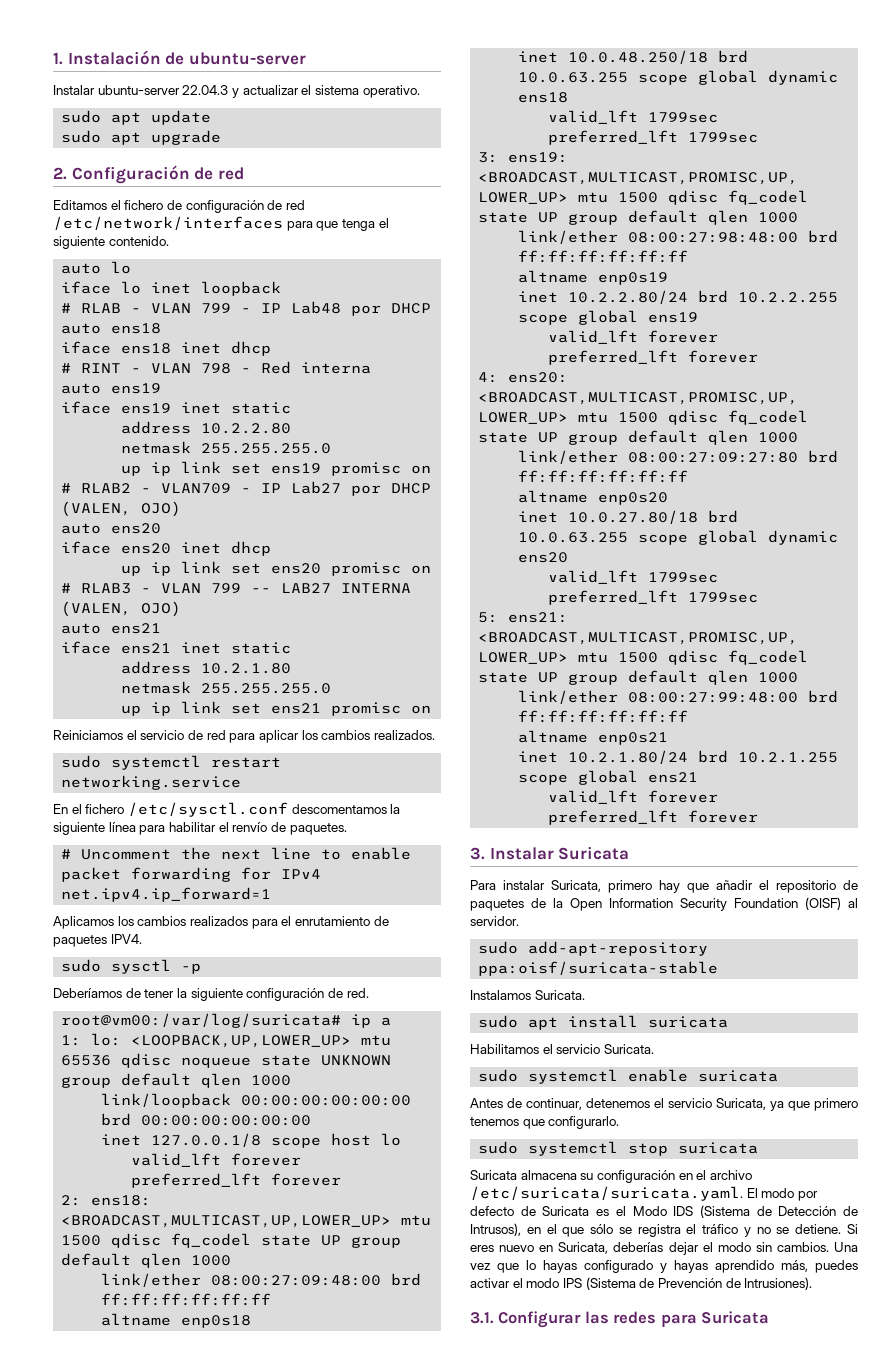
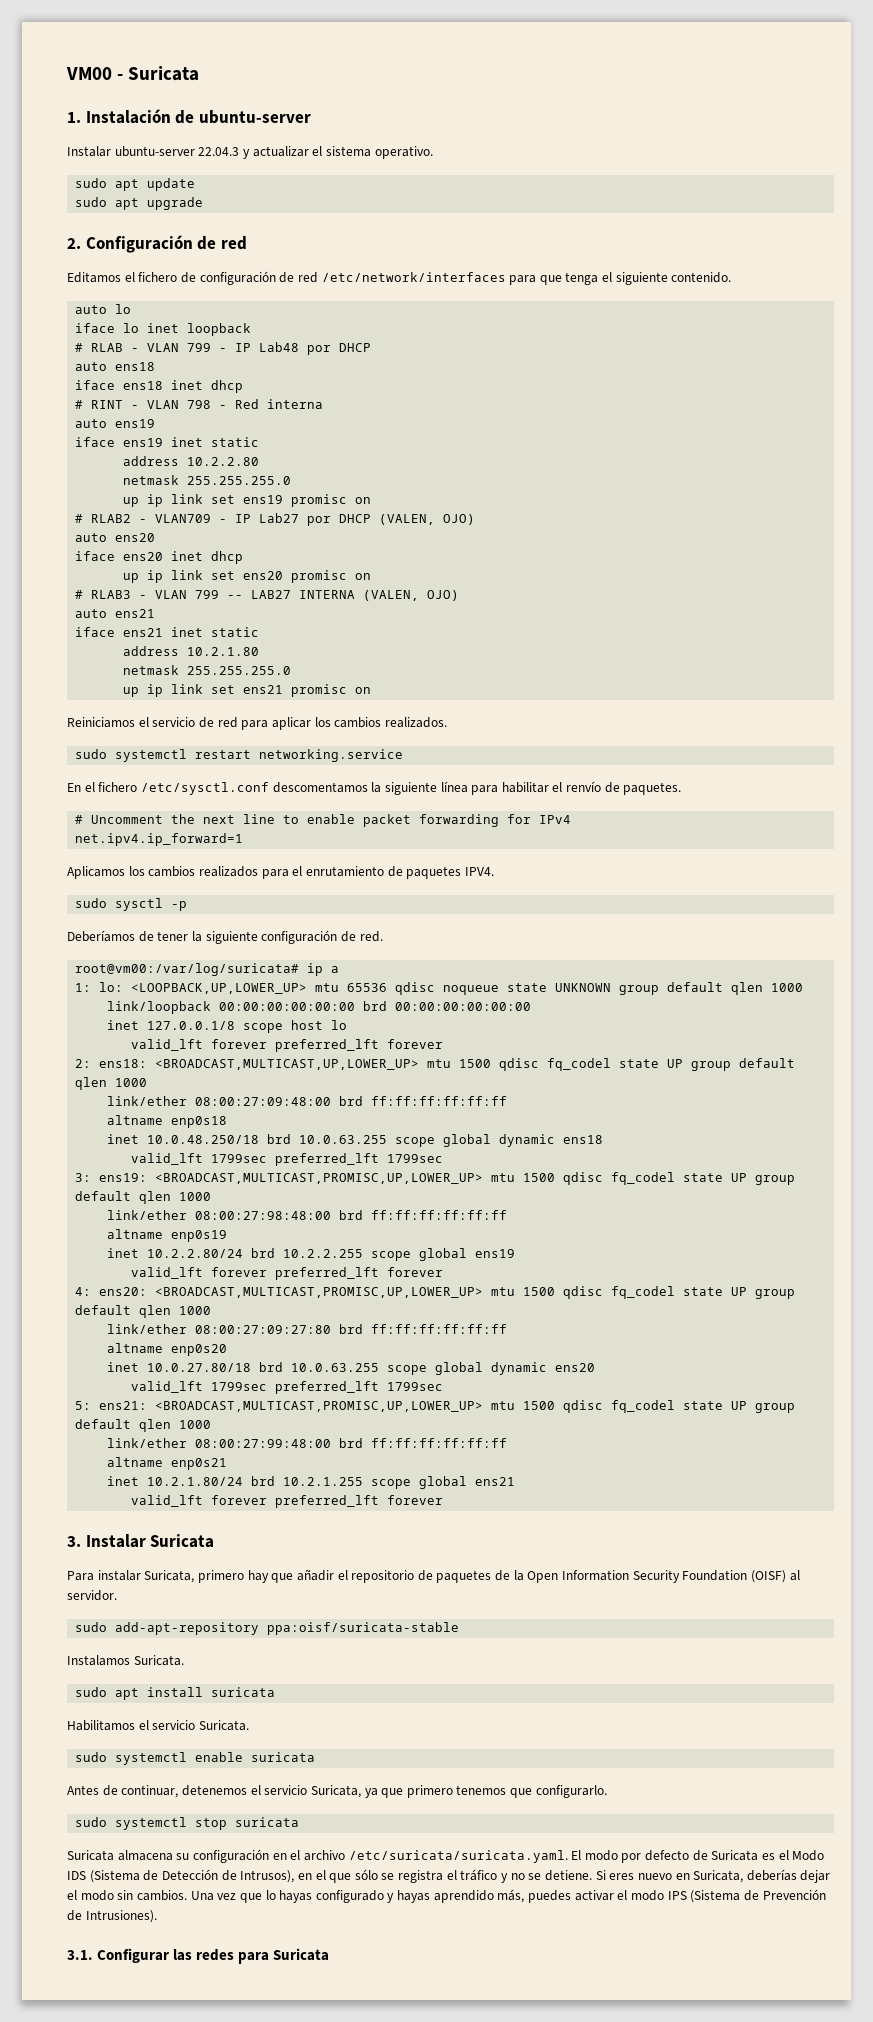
+ VM00 - Suricata

